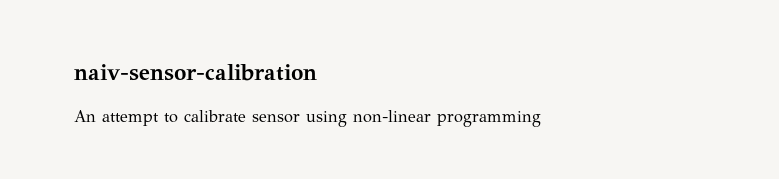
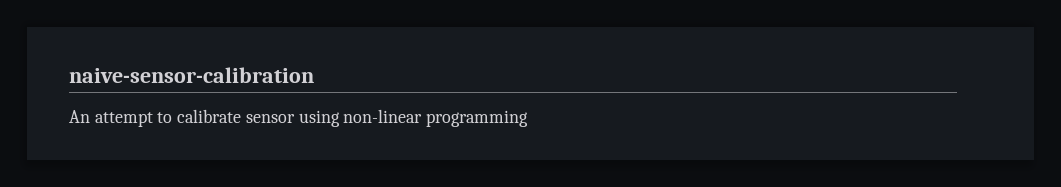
- naiv-sensor-calibration
+ naive-sensor-calibration

